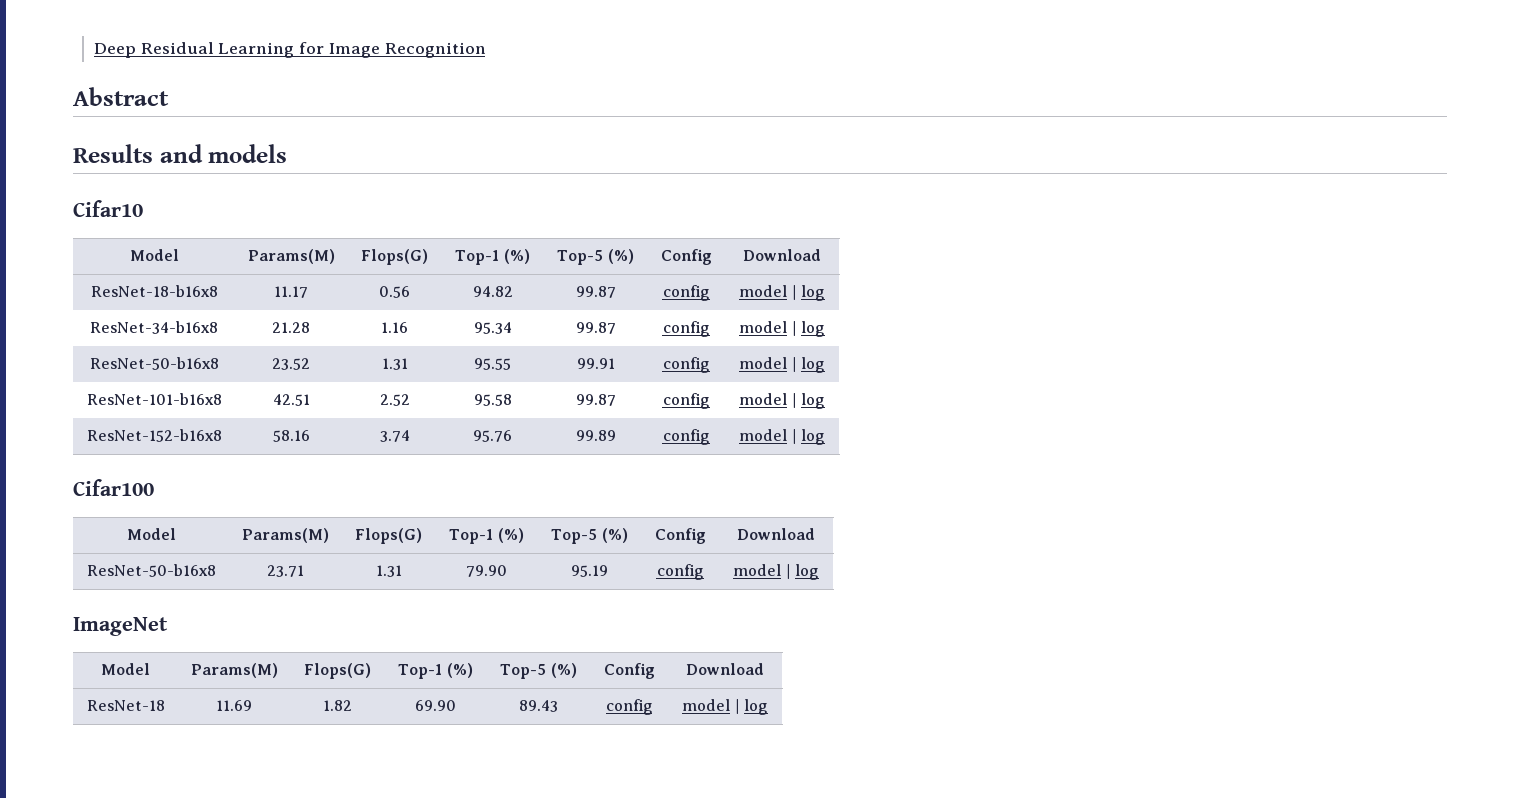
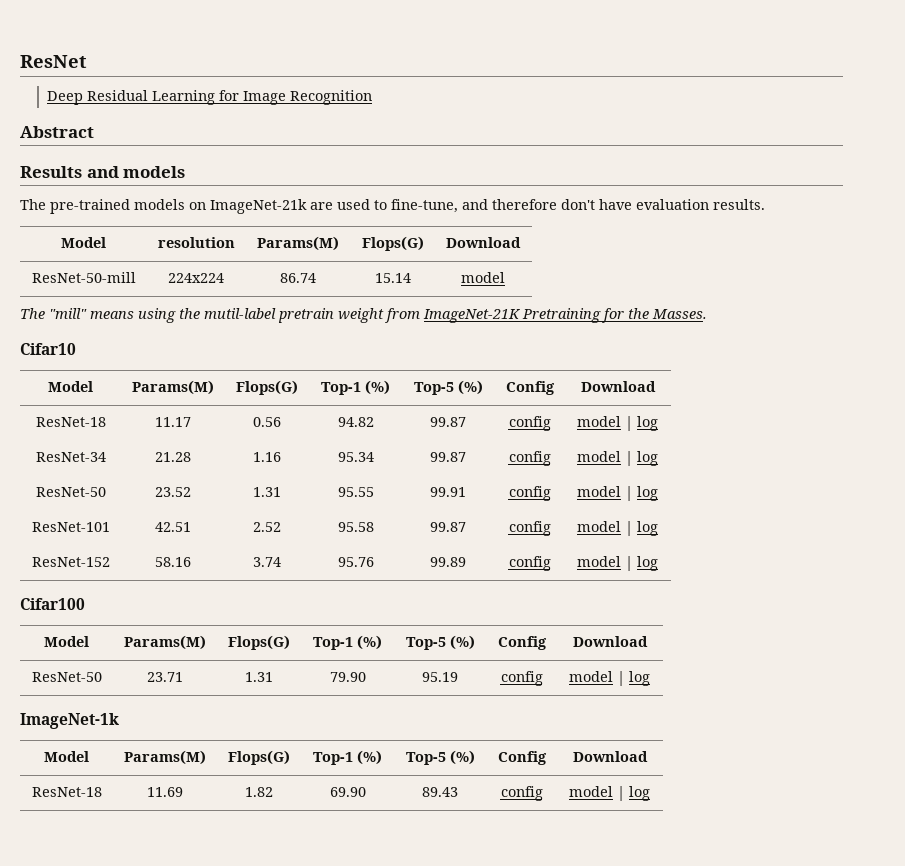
+ ResNet
+ The pre-trained models on ImageNet-21k are used to fine-tune, and therefore don't have evaluation results.
+ Model | resolution | Params(M) | Flops(G) | Download
+ ResNet-50-mill | 224x224 | 86.74 | 15.14 | model
+ The "mill" means using the mutil-label pretrain weight from ImageNet-21K Pretraining for the Masses.
- ResNet-18-b16x8 | 11.17 | 0.56 | 94.82 | 99.87 | config | model | log
+ ResNet-18 | 11.17 | 0.56 | 94.82 | 99.87 | config | model | log
- ResNet-34-b16x8 | 21.28 | 1.16 | 95.34 | 99.87 | config | model | log
+ ResNet-34 | 21.28 | 1.16 | 95.34 | 99.87 | config | model | log
- ResNet-50-b16x8 | 23.52 | 1.31 | 95.55 | 99.91 | config | model | log
+ ResNet-50 | 23.52 | 1.31 | 95.55 | 99.91 | config | model | log
- ResNet-101-b16x8 | 42.51 | 2.52 | 95.58 | 99.87 | config | model | log
+ ResNet-101 | 42.51 | 2.52 | 95.58 | 99.87 | config | model | log
- ResNet-152-b16x8 | 58.16 | 3.74 | 95.76 | 99.89 | config | model | log
+ ResNet-152 | 58.16 | 3.74 | 95.76 | 99.89 | config | model | log
- ResNet-50-b16x8 | 23.71 | 1.31 | 79.90 | 95.19 | config | model | log
+ ResNet-50 | 23.71 | 1.31 | 79.90 | 95.19 | config | model | log
- ImageNet
+ ImageNet-1k

